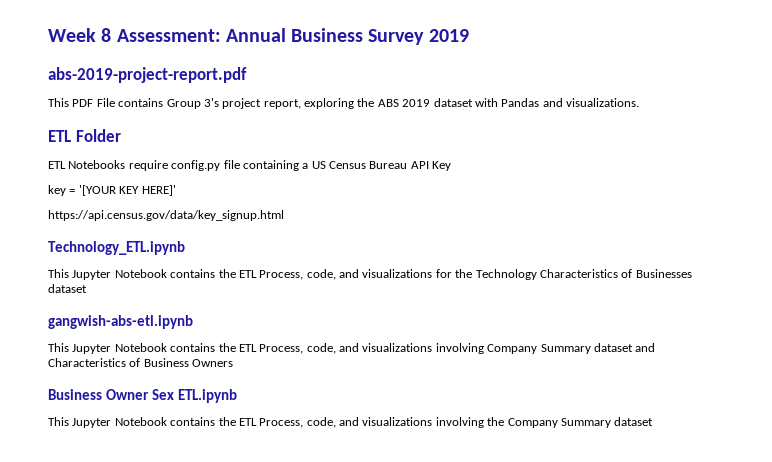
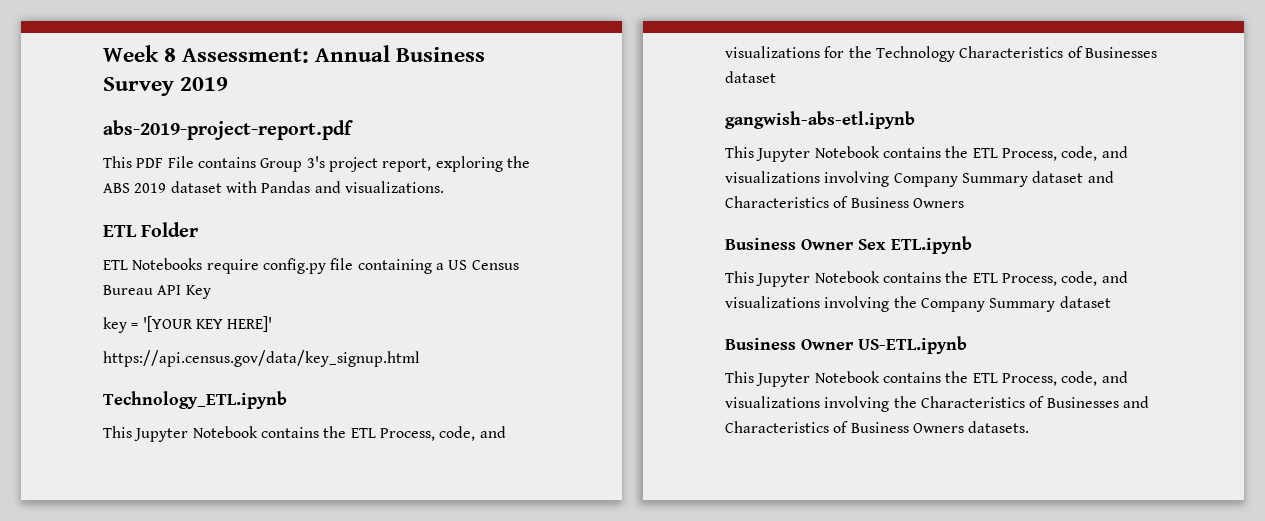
+ Business Owner US-ETL.ipynb
+ This Jupyter Notebook contains the ETL Process, code, and visualizations involving the Characteristics of Businesses and Characteristics of Business Owners datasets.

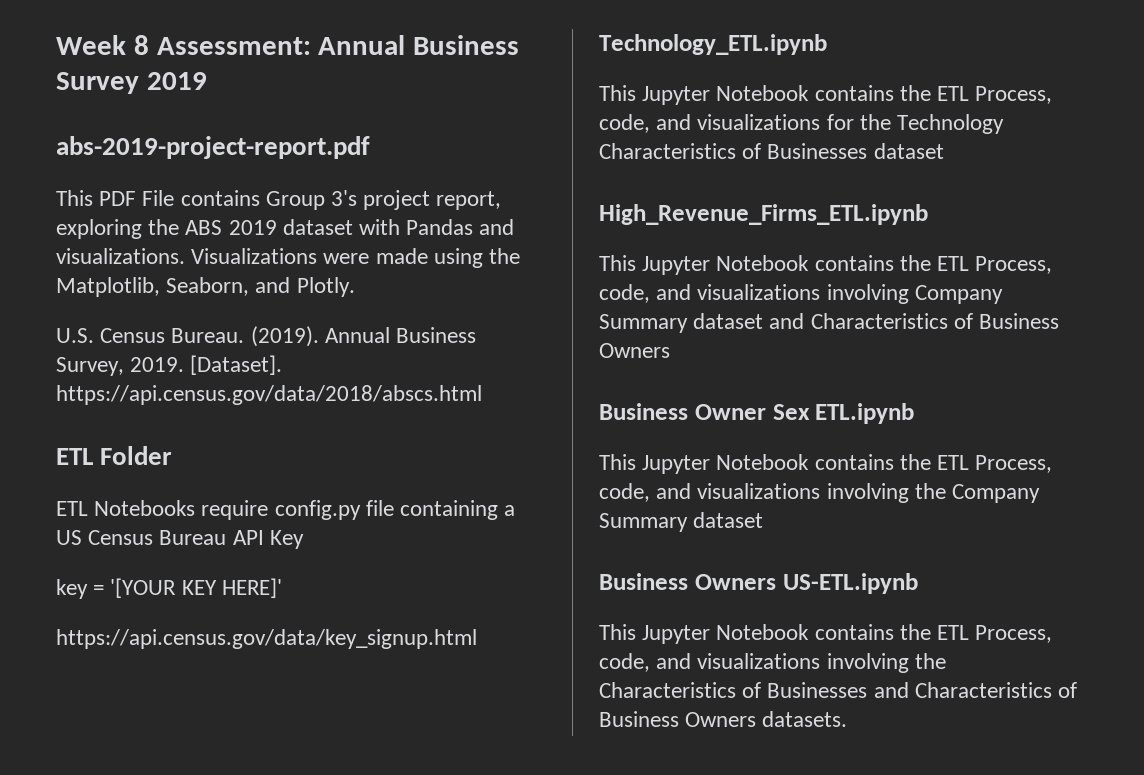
+ Visualizations were made using the Matplotlib, Seaborn, and Plotly.
+ U.S. Census Bureau. (2019). Annual Business Survey, 2019. [Dataset]. https://api.census.gov/data/2018/abscs.html
- gangwish-abs-etl.ipynb
+ High_Revenue_Firms_ETL.ipynb
- Business Owner US-ETL.ipynb
+ Business Owners US-ETL.ipynb

